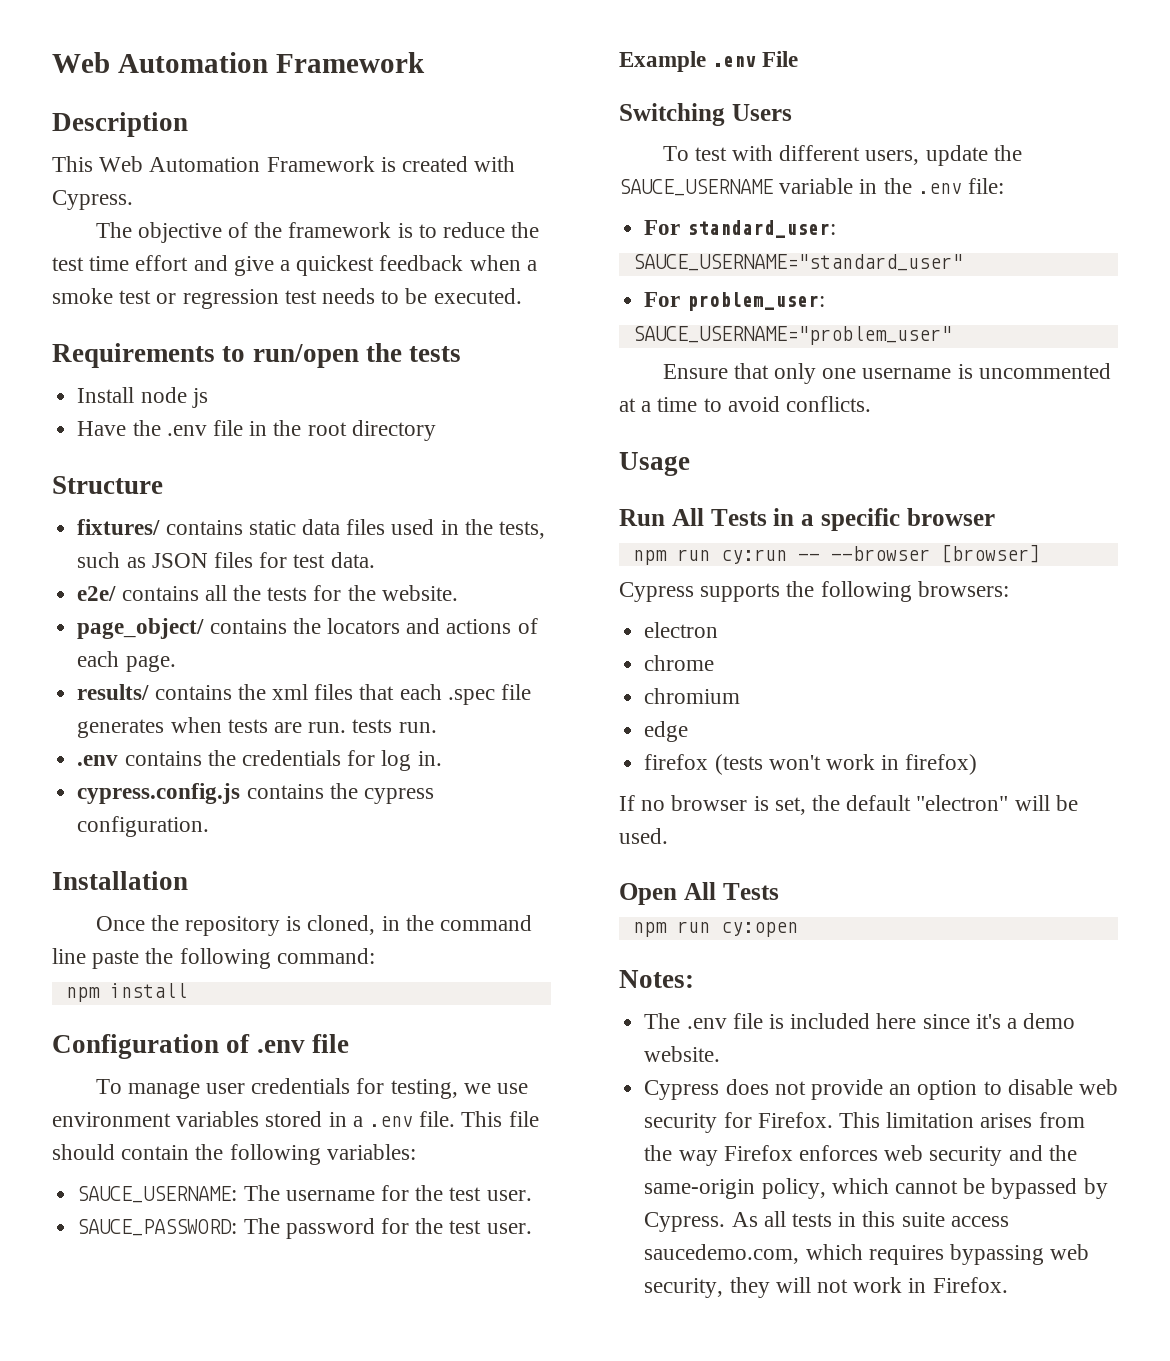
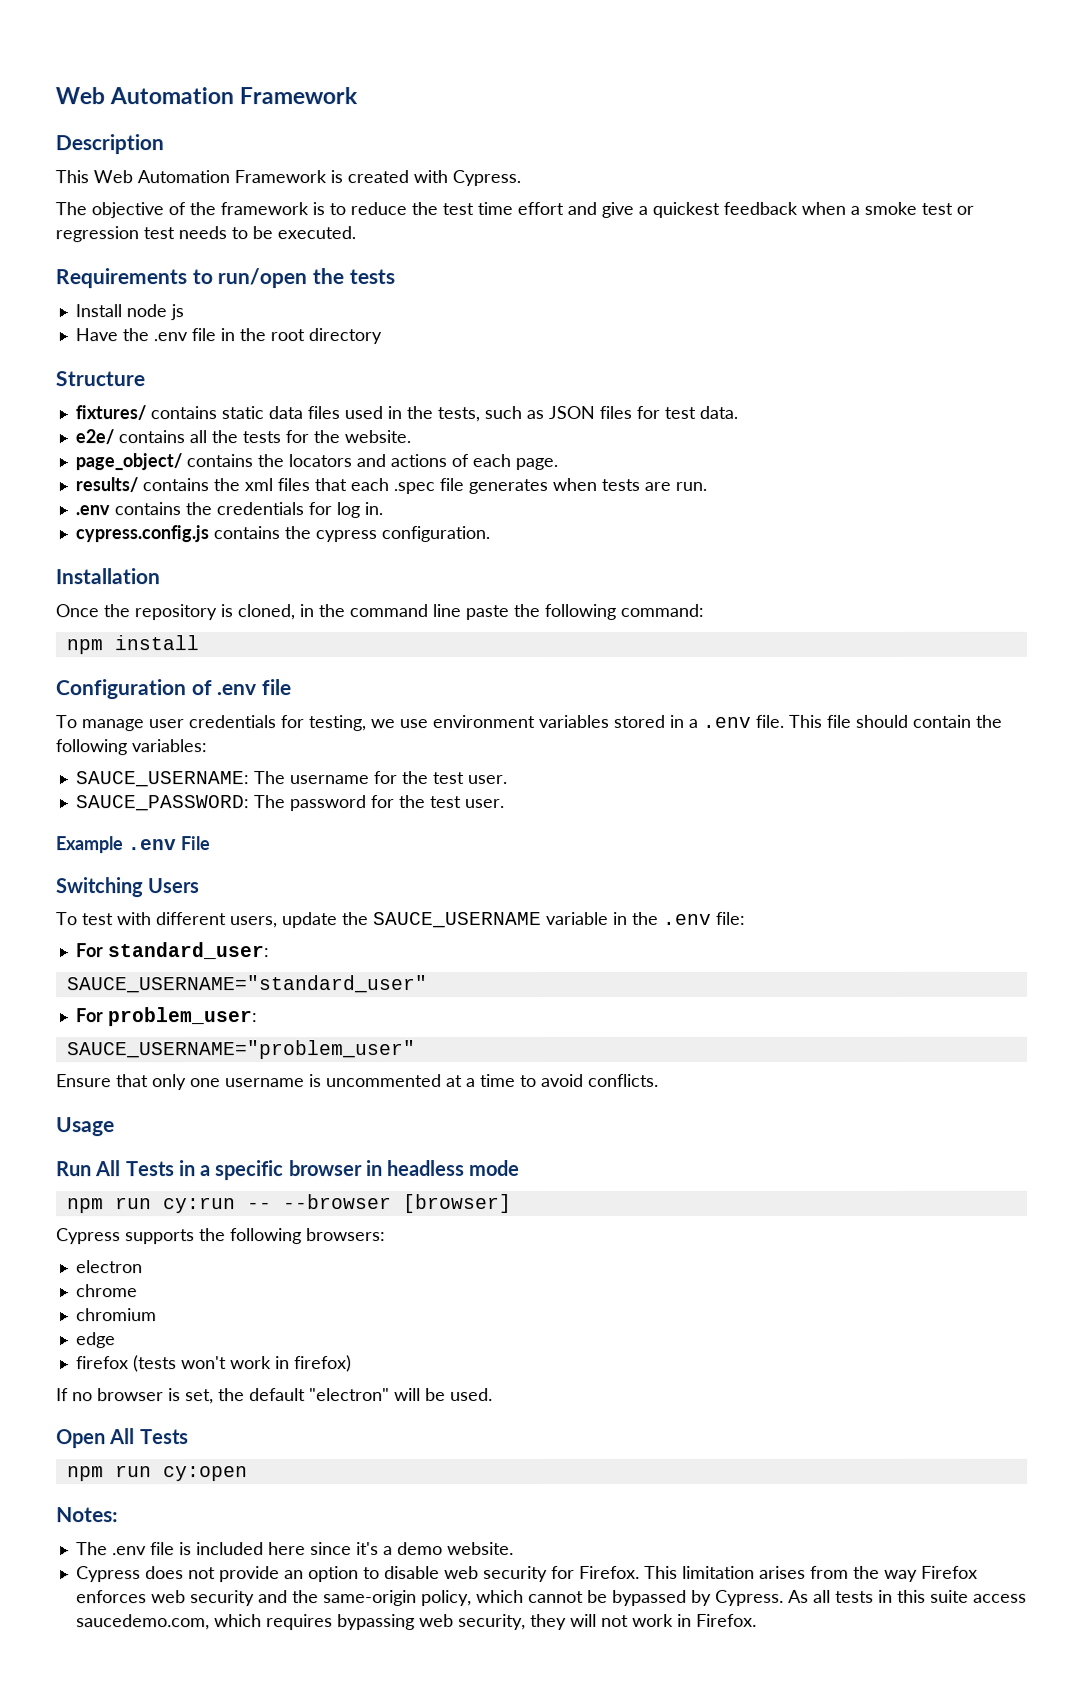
- results/ contains the xml files that each .spec file generates when tests are run. tests run.
+ results/ contains the xml files that each .spec file generates when tests are run.
- Run All Tests in a specific browser
+ Run All Tests in a specific browser in headless mode

